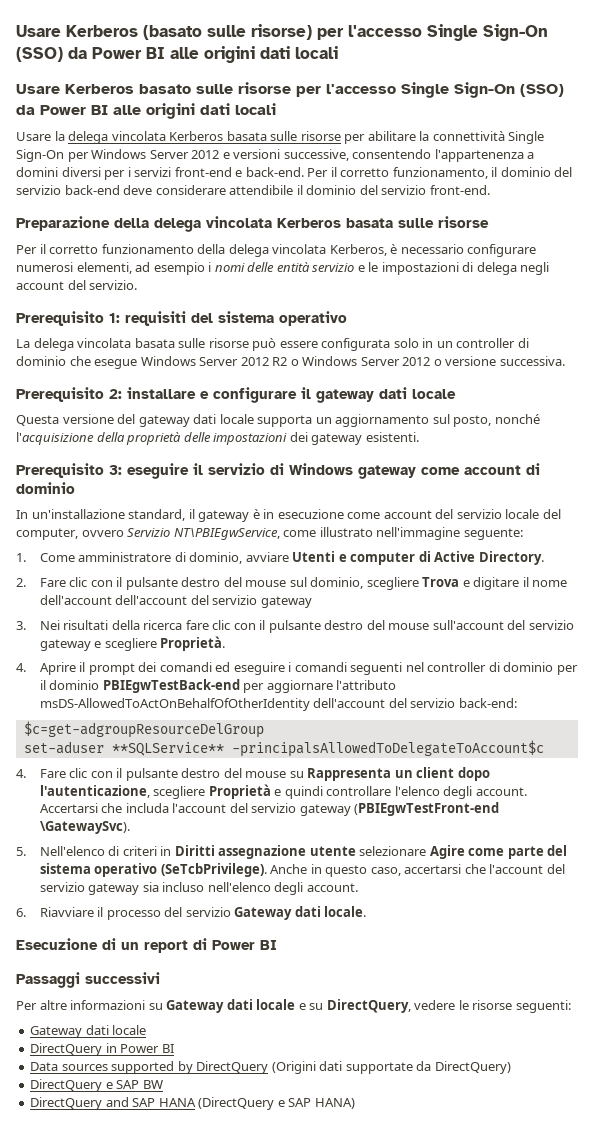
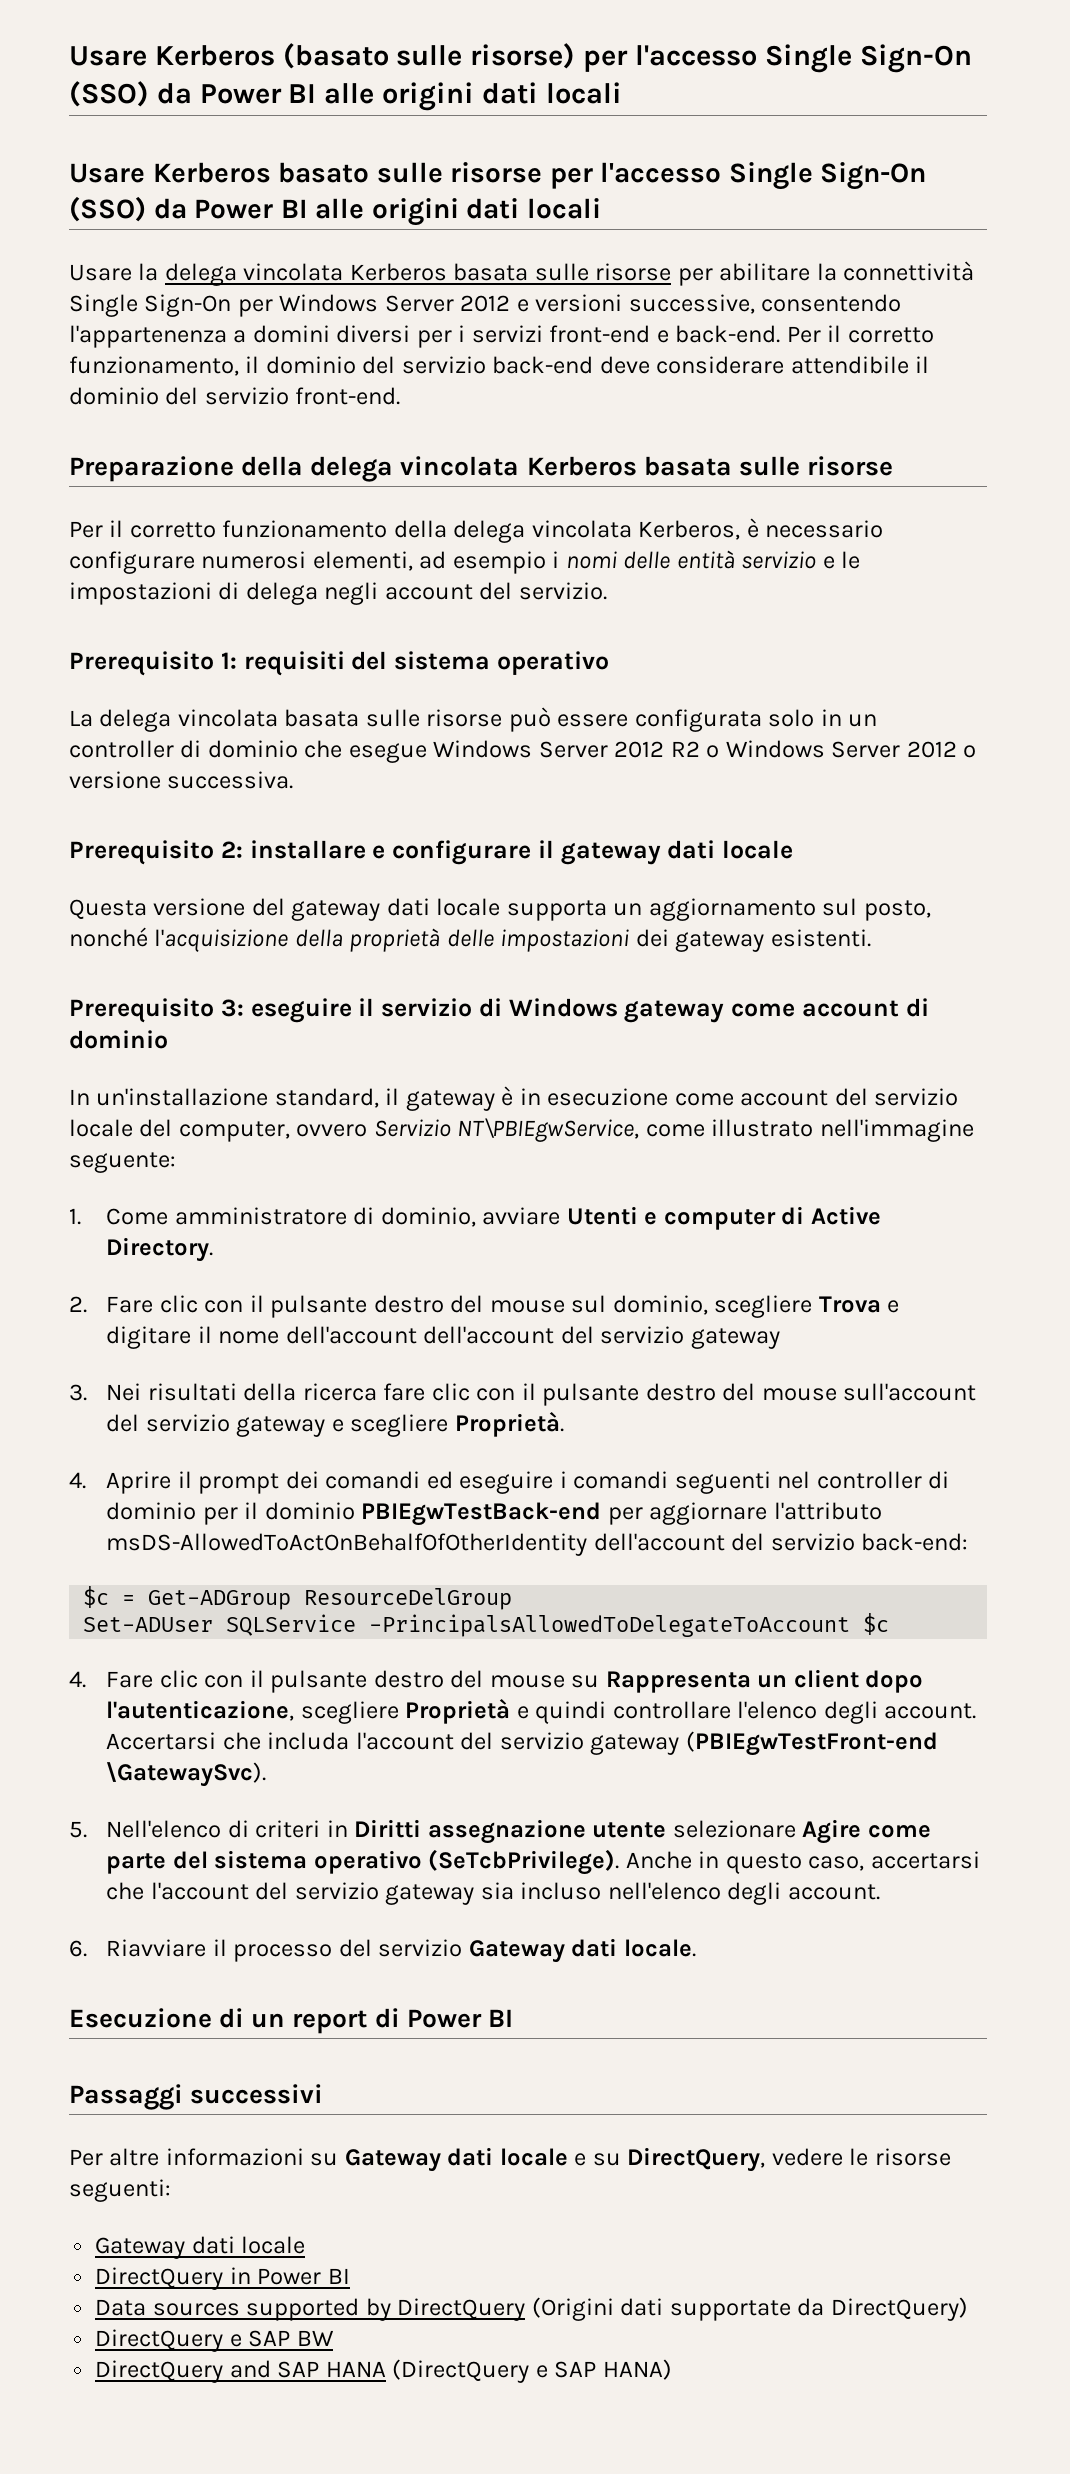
- $c=get-adgroupResourceDelGroup
- set-aduser **SQLService** -principalsAllowedToDelegateToAccount$c
+ $c = Get-ADGroup ResourceDelGroup
+ Set-ADUser SQLService -PrincipalsAllowedToDelegateToAccount $c

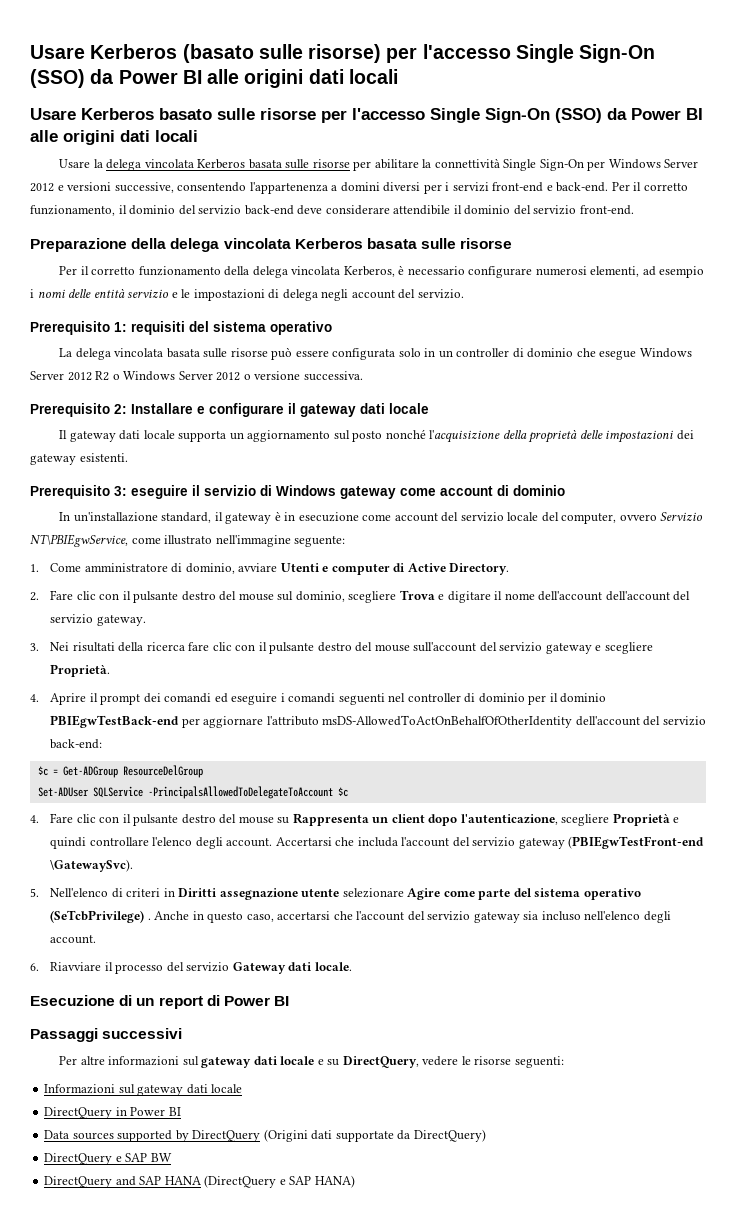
- Prerequisito 2: installare e configurare il gateway dati locale
+ Prerequisito 2: Installare e configurare il gateway dati locale
- Questa versione del gateway dati locale supporta un aggiornamento sul posto, nonché l'acquisizione della proprietà delle impostazioni dei gateway esistenti.
+ Il gateway dati locale supporta un aggiornamento sul posto nonché l'acquisizione della proprietà delle impostazioni dei gateway esistenti.
- 2. Fare clic con il pulsante destro del mouse sul dominio, scegliere Trova e digitare il nome dell'account dell'account del servizio gateway
+ 2. Fare clic con il pulsante destro del mouse sul dominio, scegliere Trova e digitare il nome dell'account dell'account del servizio gateway.
- 5. Nell'elenco di criteri in Diritti assegnazione utente selezionare Agire come parte del sistema operativo (SeTcbPrivilege).
+ 5. Nell'elenco di criteri in Diritti assegnazione utente selezionare Agire come parte del sistema operativo (SeTcbPrivilege) .
- Per altre informazioni su Gateway dati locale e su DirectQuery, vedere le risorse seguenti:
- Gateway dati locale
+ Per altre informazioni sul gateway dati locale e su DirectQuery, vedere le risorse seguenti:
+ Informazioni sul gateway dati locale

